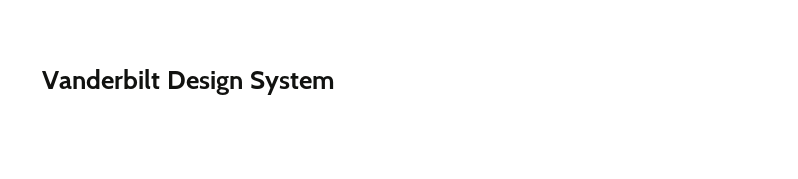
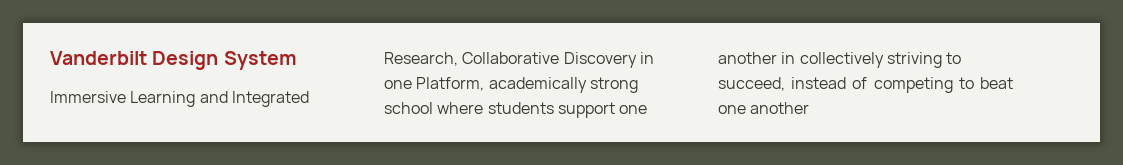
+ Immersive Learning and Integrated Research, Collaborative Discovery in one Platform, academically strong school where students support one another in collectively striving to succeed, instead of competing to beat one another

